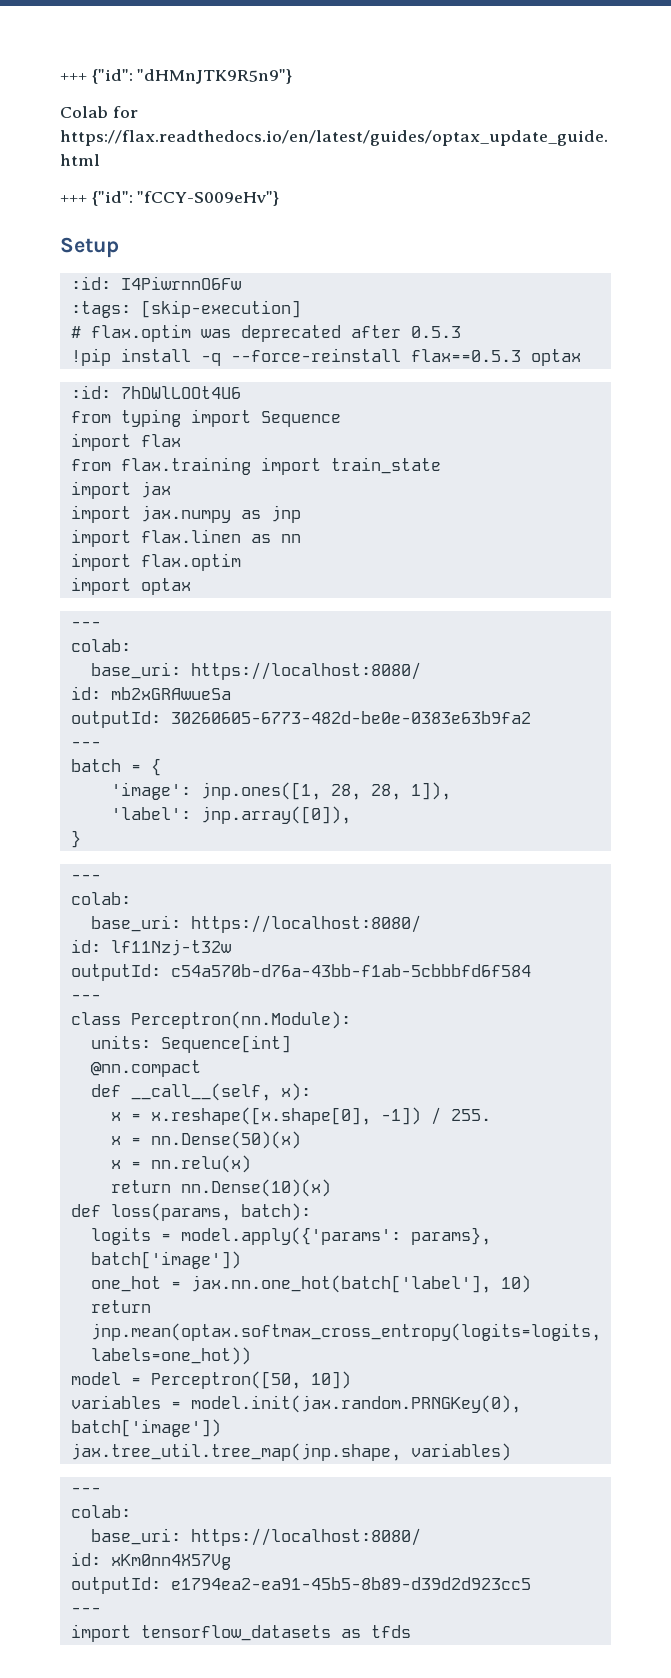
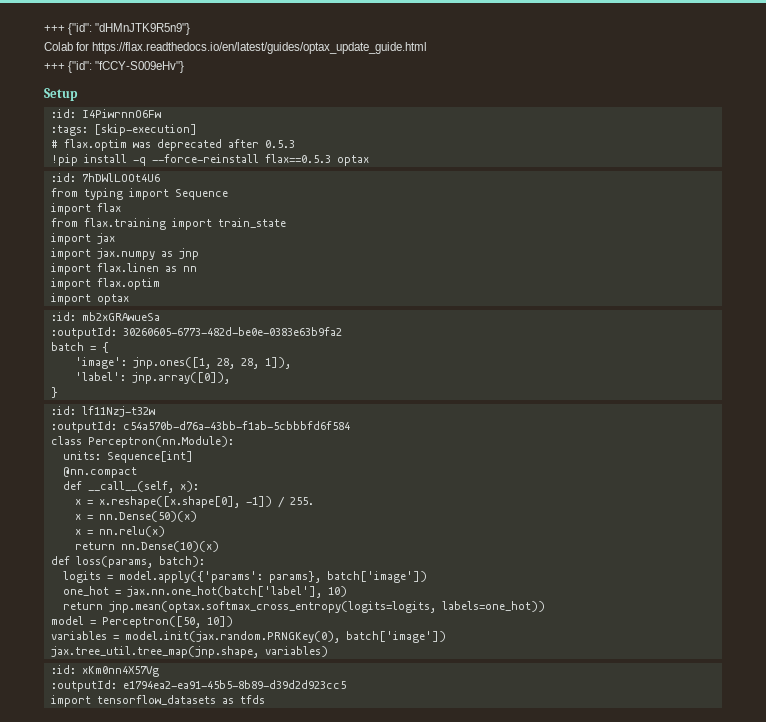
  import optax
- ---
- colab:
- base_uri: https://localhost:8080/
- id: mb2xGRAwueSa
+ :id: mb2xGRAwueSa
- outputId: 30260605-6773-482d-be0e-0383e63b9fa2
- ---
+ :outputId: 30260605-6773-482d-be0e-0383e63b9fa2
  }
- ---
- colab:
- base_uri: https://localhost:8080/
- id: lf11Nzj-t32w
+ :id: lf11Nzj-t32w
- outputId: c54a570b-d76a-43bb-f1ab-5cbbbfd6f584
- ---
+ :outputId: c54a570b-d76a-43bb-f1ab-5cbbbfd6f584
  jax.tree_util.tree_map(jnp.shape, variables)
- ---
- colab:
- base_uri: https://localhost:8080/
- id: xKm0nn4X57Vg
+ :id: xKm0nn4X57Vg
- outputId: e1794ea2-ea91-45b5-8b89-d39d2d923cc5
- ---
+ :outputId: e1794ea2-ea91-45b5-8b89-d39d2d923cc5

